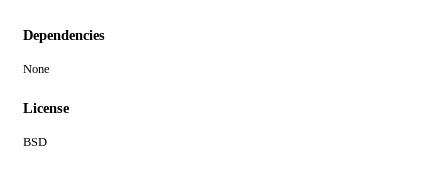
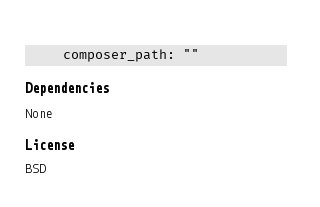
+ composer_path: ""

